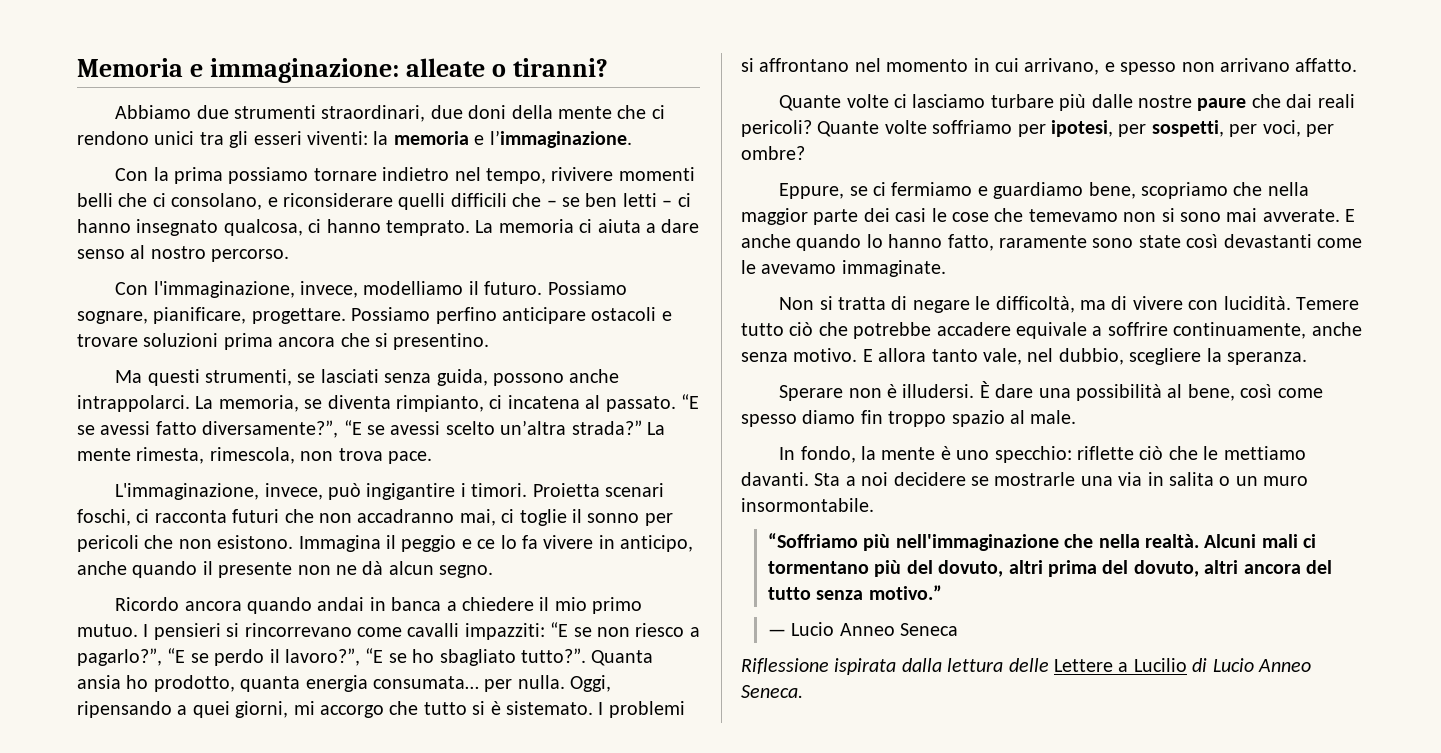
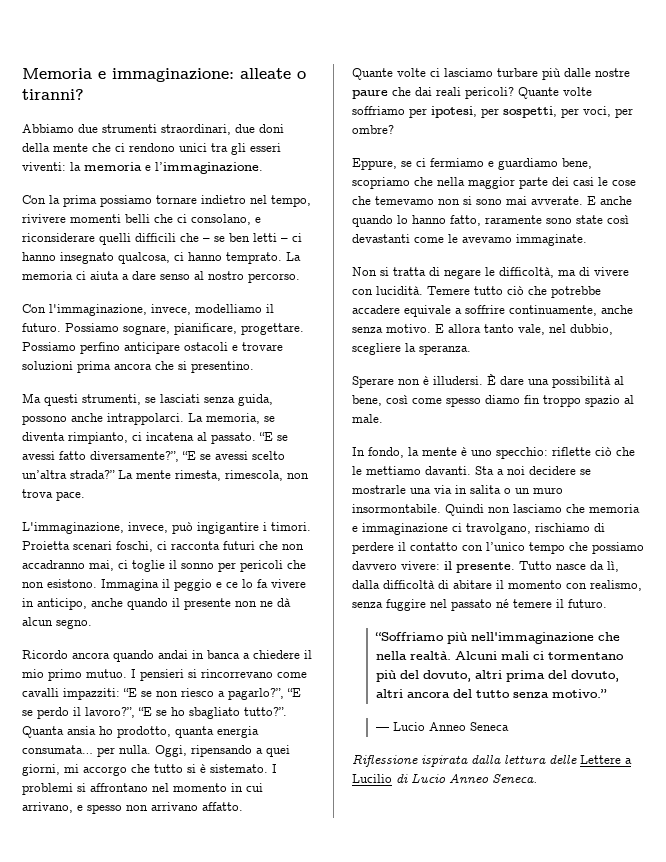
+ Quindi non lasciamo che memoria e immaginazione ci travolgano, rischiamo di perdere il contatto con l’unico tempo che possiamo davvero vivere: il presente. Tutto nasce da lì, dalla difficoltà di abitare il momento con realismo, senza fuggire nel passato né temere il futuro.

